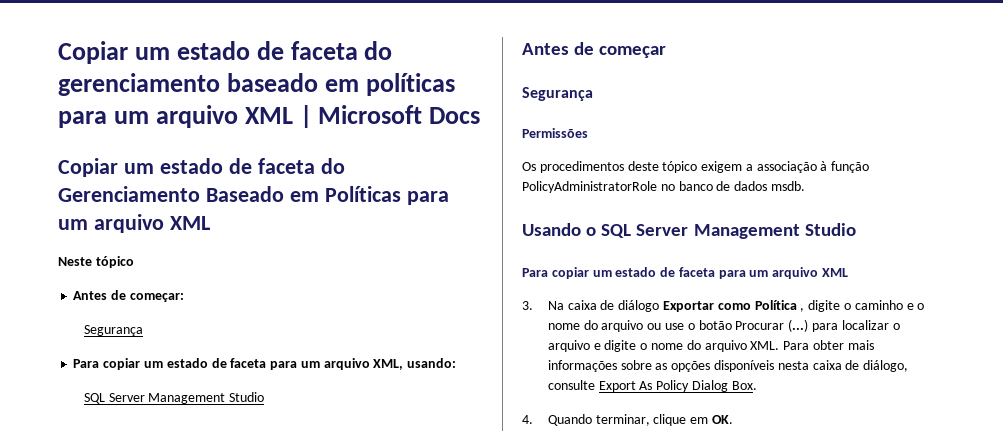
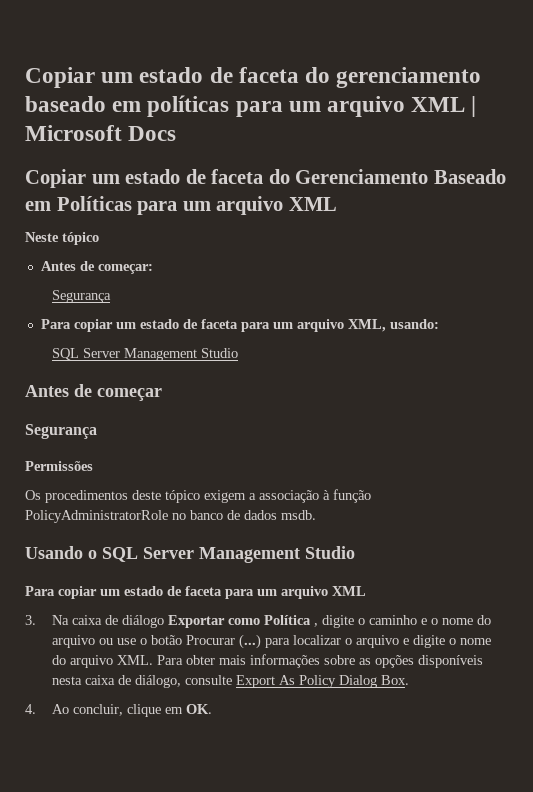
- 4. Quando terminar, clique em OK.
+ 4. Ao concluir, clique em OK.

